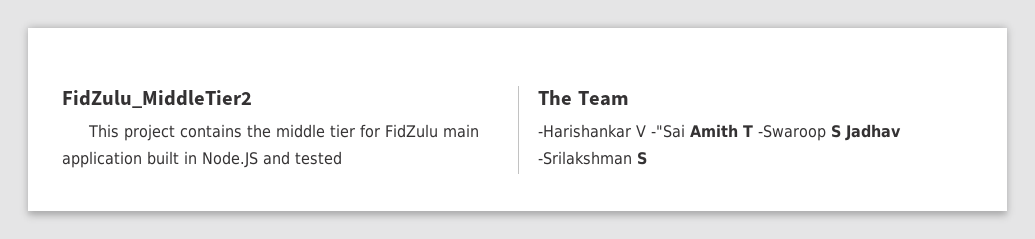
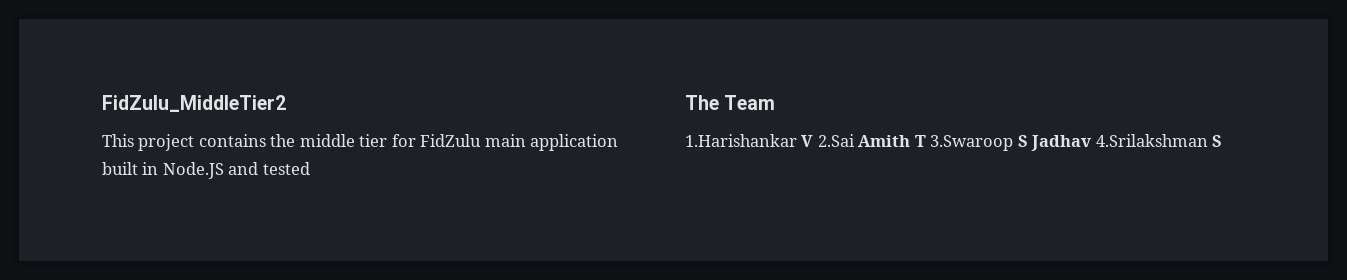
- -Harishankar V -"Sai Amith T -Swaroop S Jadhav -Srilakshman S
+ 1.Harishankar V 2.Sai Amith T 3.Swaroop S Jadhav 4.Srilakshman S

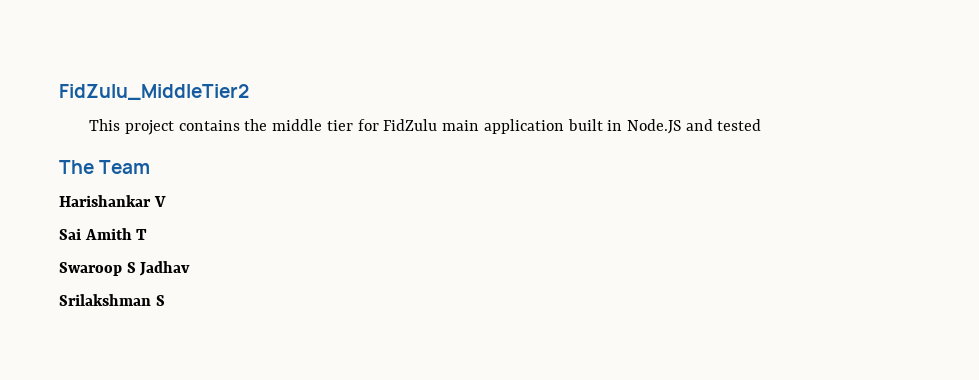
- 1.Harishankar V 2.Sai Amith T 3.Swaroop S Jadhav 4.Srilakshman S
+ Harishankar V
+ Sai Amith T
+ Swaroop S Jadhav
+ Srilakshman S

